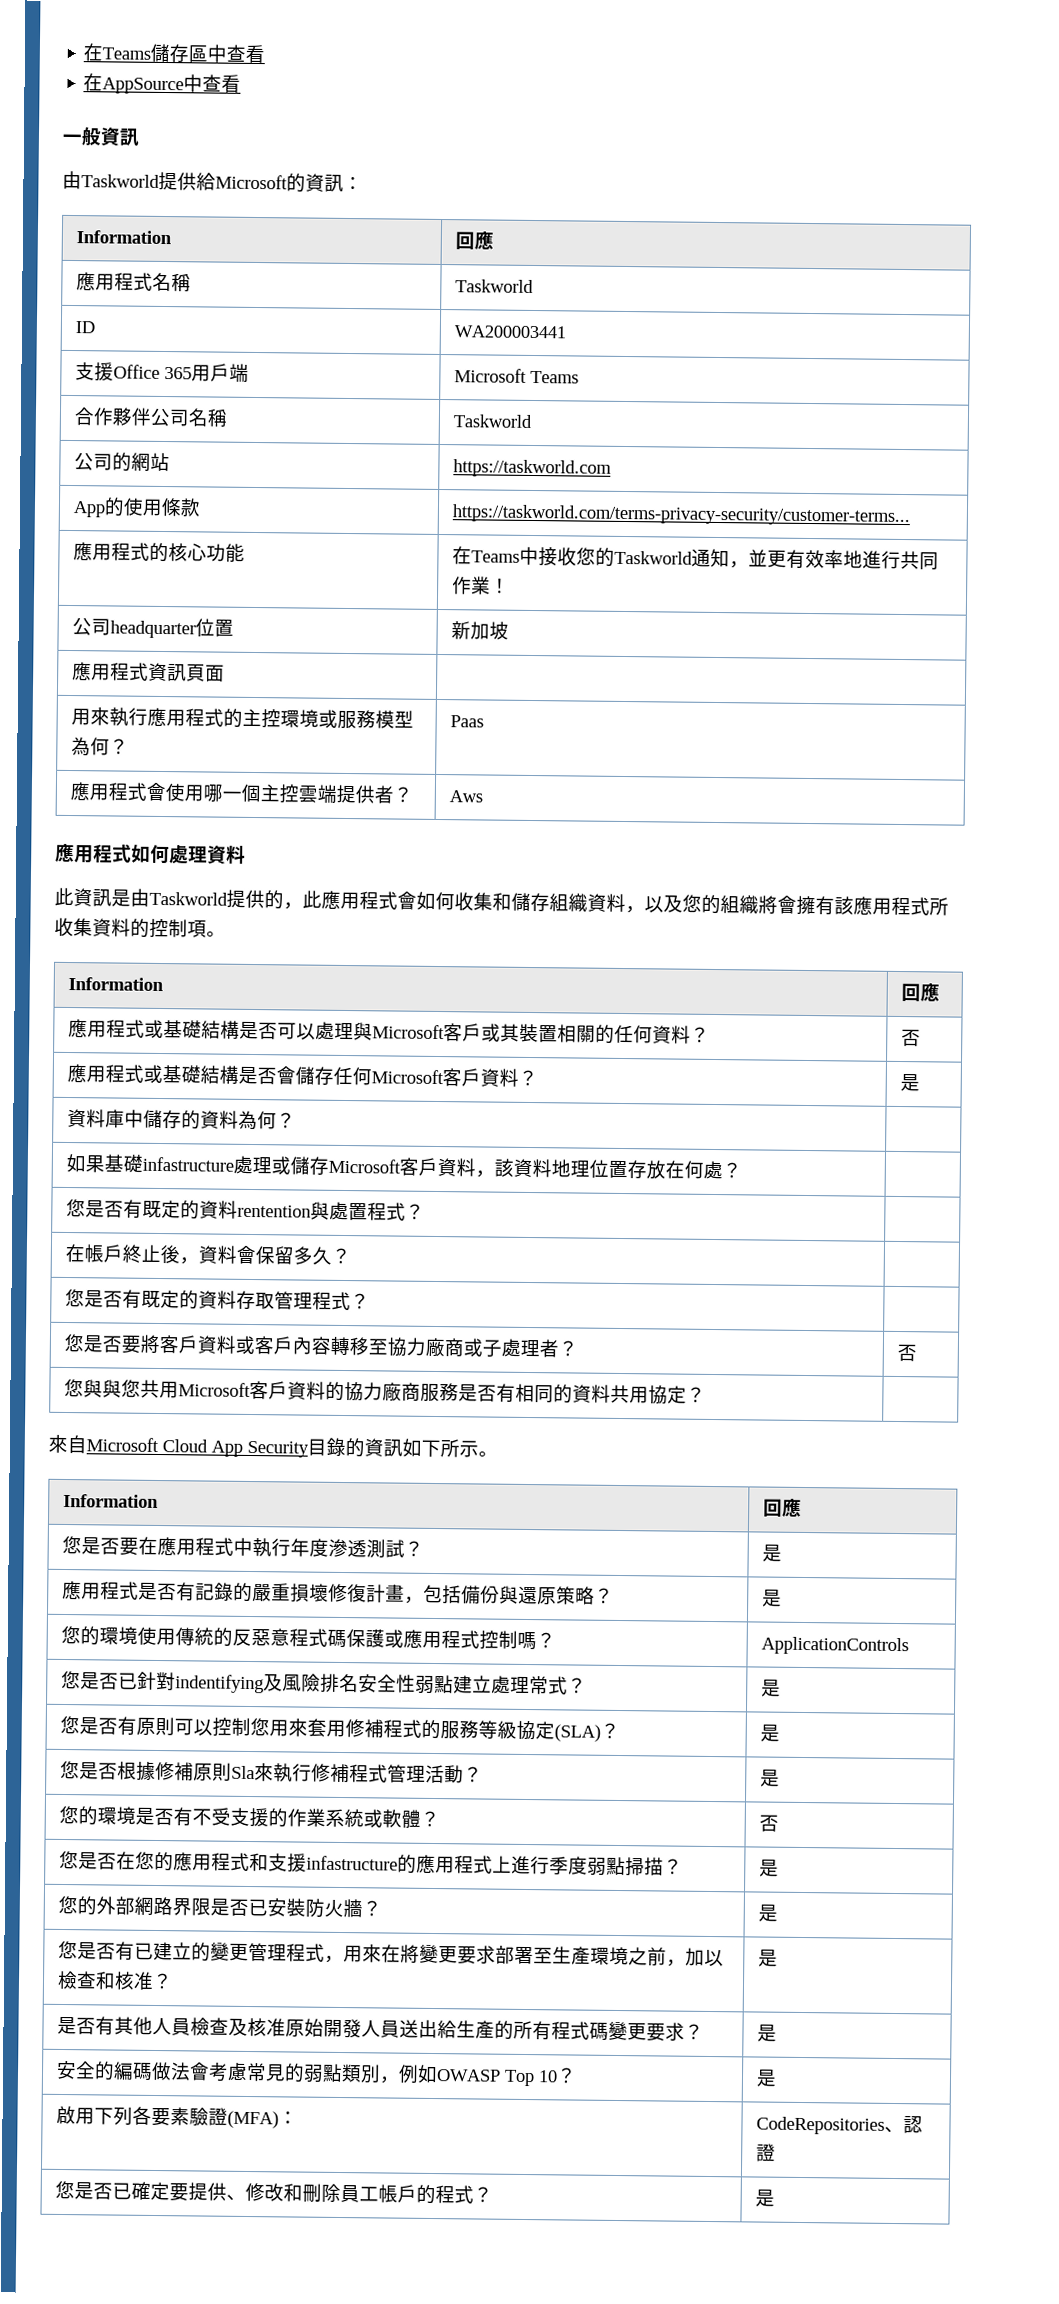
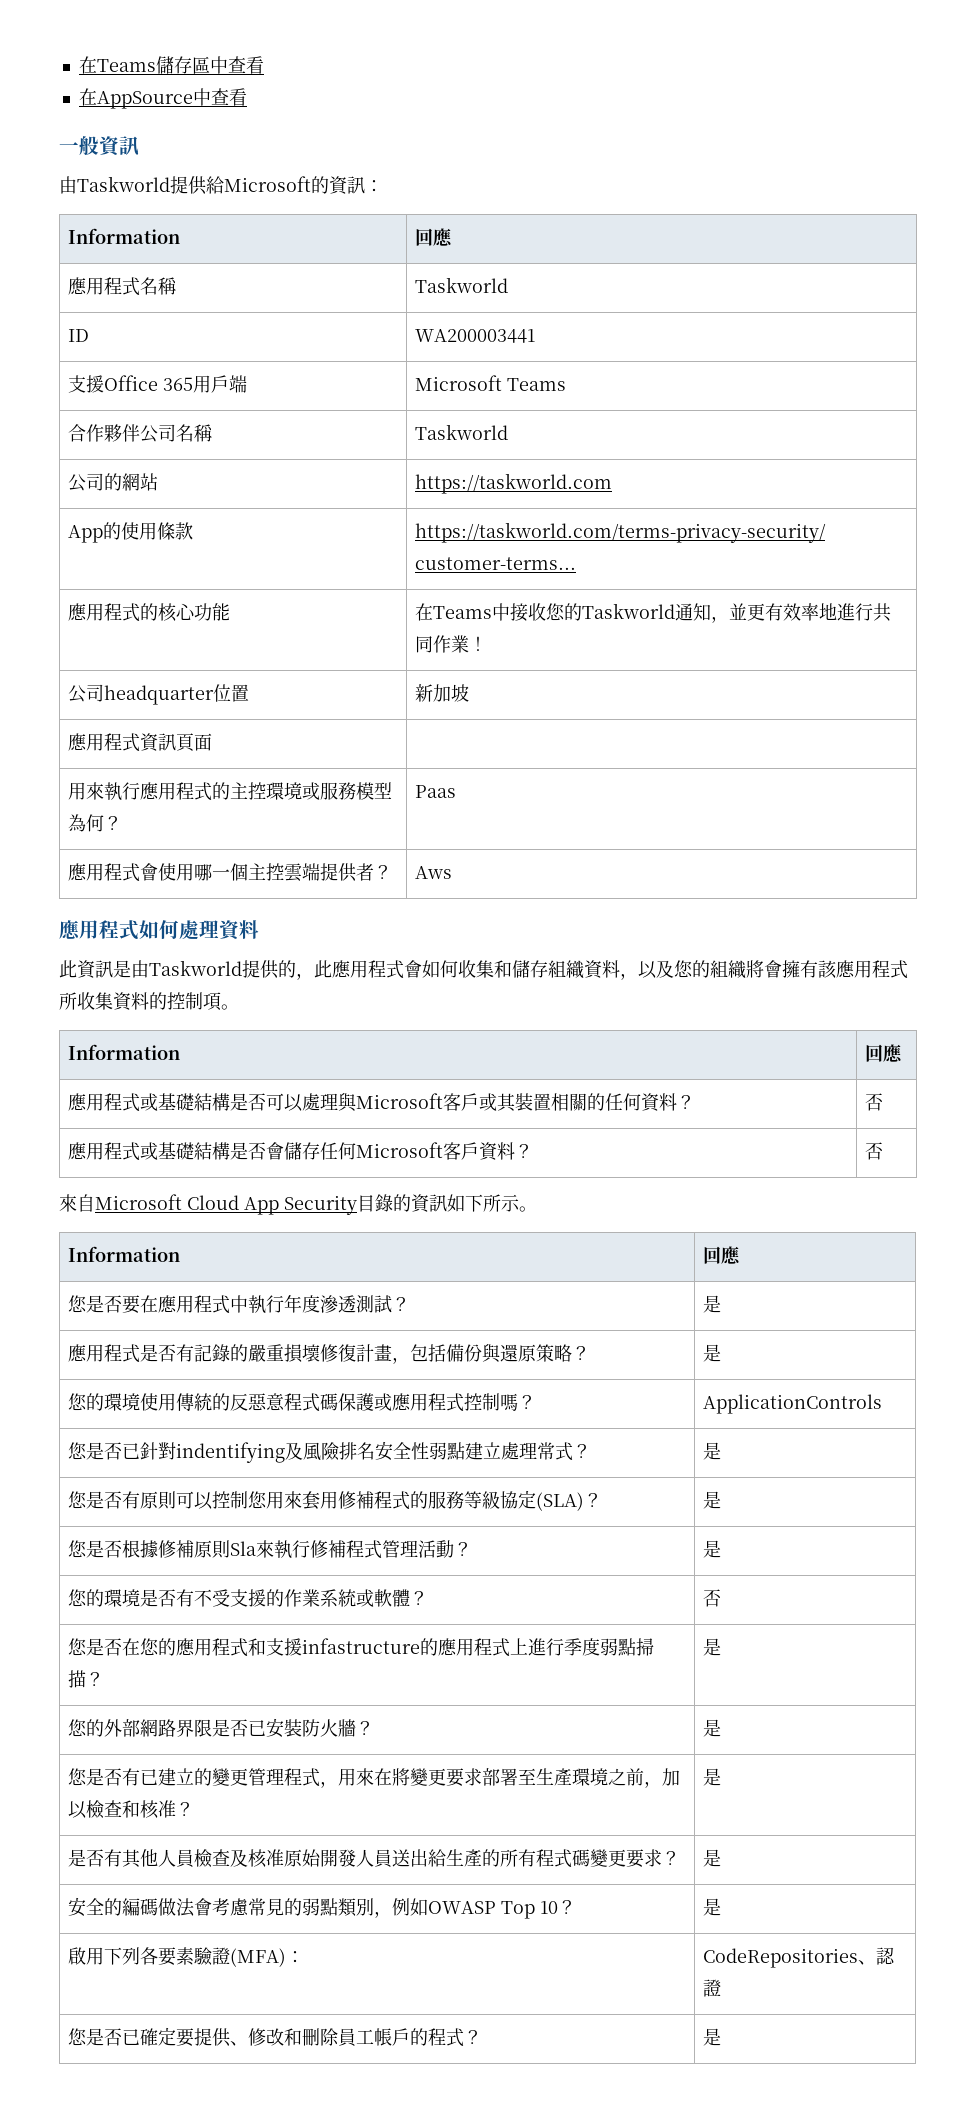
- 應用程式或基礎結構是否會儲存任何Microsoft客戶資料？ | 是
- 資料庫中儲存的資料為何？ |
- 如果基礎infastructure處理或儲存Microsoft客戶資料，該資料地理位置存放在何處？ |
- 您是否有既定的資料rentention與處置程式？ |
- 在帳戶終止後，資料會保留多久？ |
- 您是否有既定的資料存取管理程式？ |
- 您是否要將客戶資料或客戶內容轉移至協力廠商或子處理者？ | 否
- 您與與您共用Microsoft客戶資料的協力廠商服務是否有相同的資料共用協定？ |
+ 應用程式或基礎結構是否會儲存任何Microsoft客戶資料？ | 否

